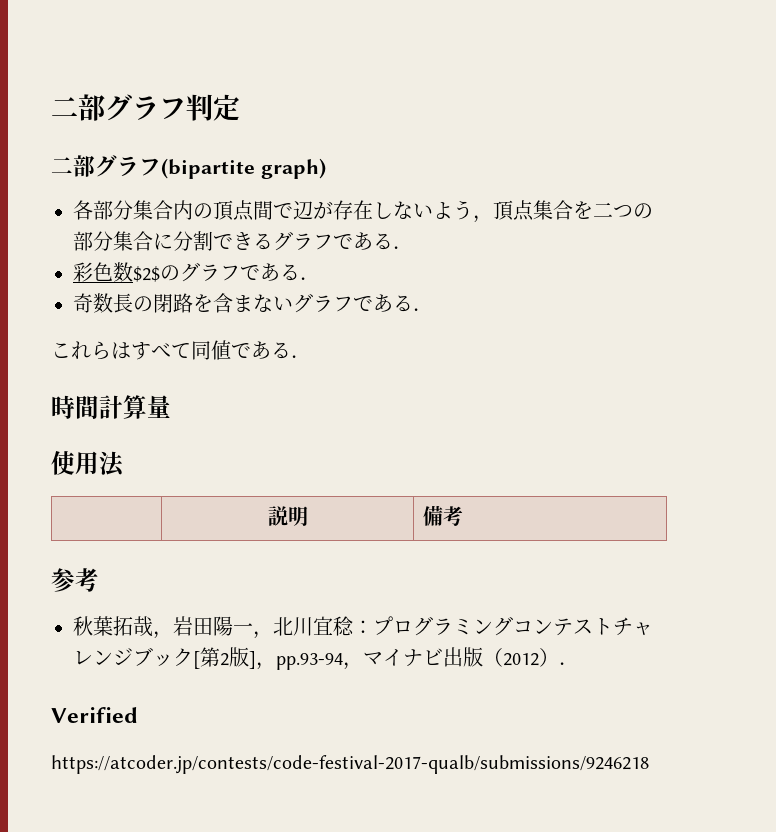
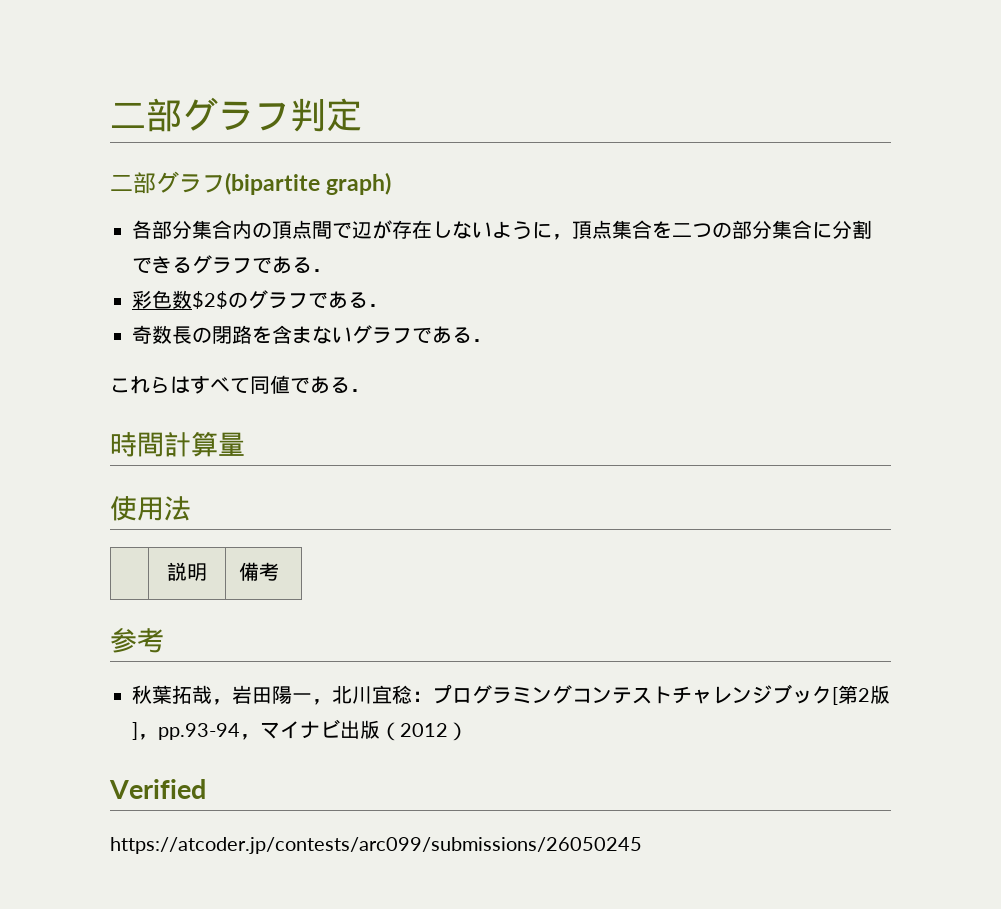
- 各部分集合内の頂点間で辺が存在しないよう，頂点集合を二つの部分集合に分割できるグラフである．
+ 各部分集合内の頂点間で辺が存在しないように，頂点集合を二つの部分集合に分割できるグラフである．
- 秋葉拓哉，岩田陽一，北川宜稔：プログラミングコンテストチャレンジブック[第2版]，pp.93-94，マイナビ出版（2012）．
+ 秋葉拓哉，岩田陽一，北川宜稔：プログラミングコンテストチャレンジブック[第2版]，pp.93-94，マイナビ出版（2012）
- https://atcoder.jp/contests/code-festival-2017-qualb/submissions/9246218
+ https://atcoder.jp/contests/arc099/submissions/26050245

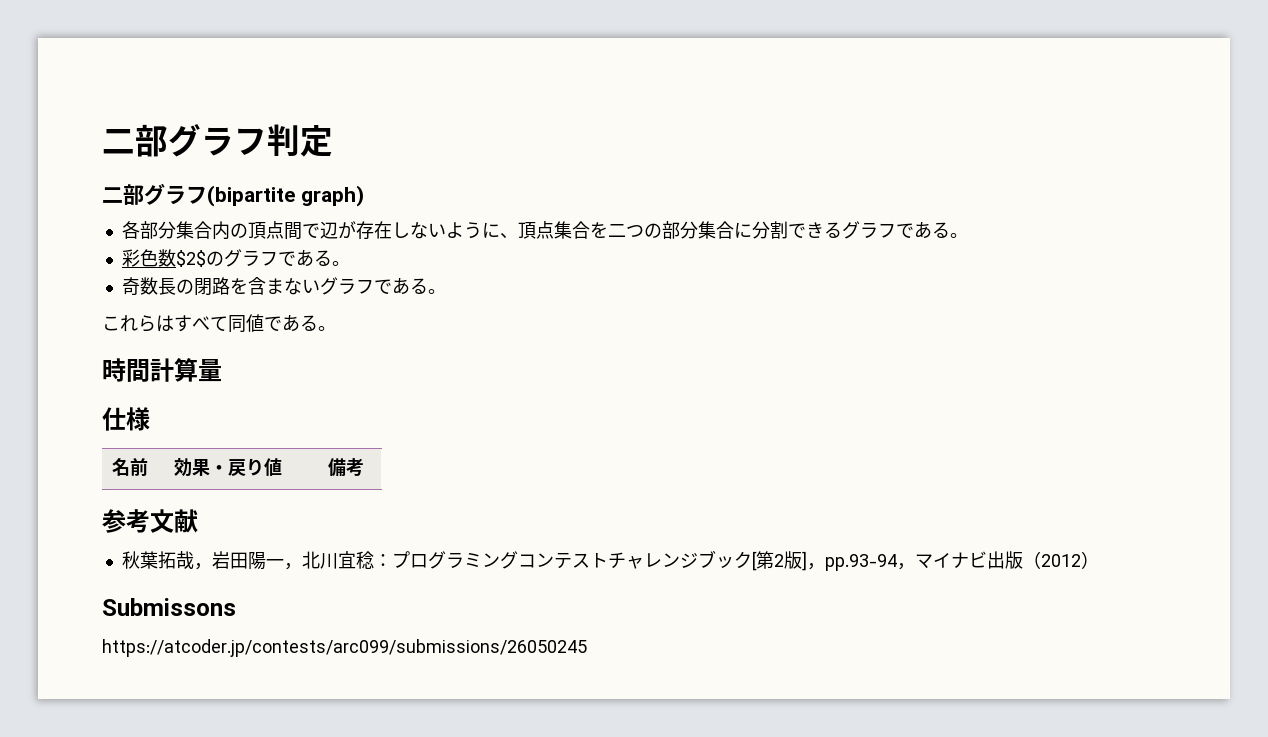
- 各部分集合内の頂点間で辺が存在しないように，頂点集合を二つの部分集合に分割できるグラフである．
+ 各部分集合内の頂点間で辺が存在しないように、頂点集合を二つの部分集合に分割できるグラフである。
- 彩色数$2$のグラフである．
+ 彩色数$2$のグラフである。
- 奇数長の閉路を含まないグラフである．
+ 奇数長の閉路を含まないグラフである。
- これらはすべて同値である．
+ これらはすべて同値である。
- 使用法
- | 説明 | 備考
+ 仕様
+ 名前 | 効果・戻り値 | 備考
- 参考
+ 参考文献
- Verified
+ Submissons

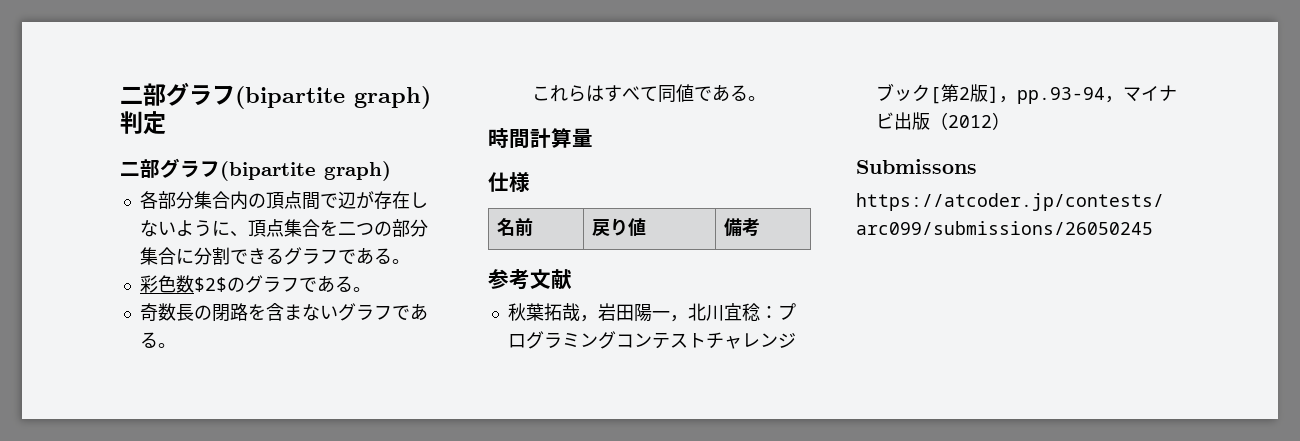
- 二部グラフ判定
+ 二部グラフ(bipartite graph)判定
- 名前 | 効果・戻り値 | 備考
+ 名前 | 戻り値 | 備考

